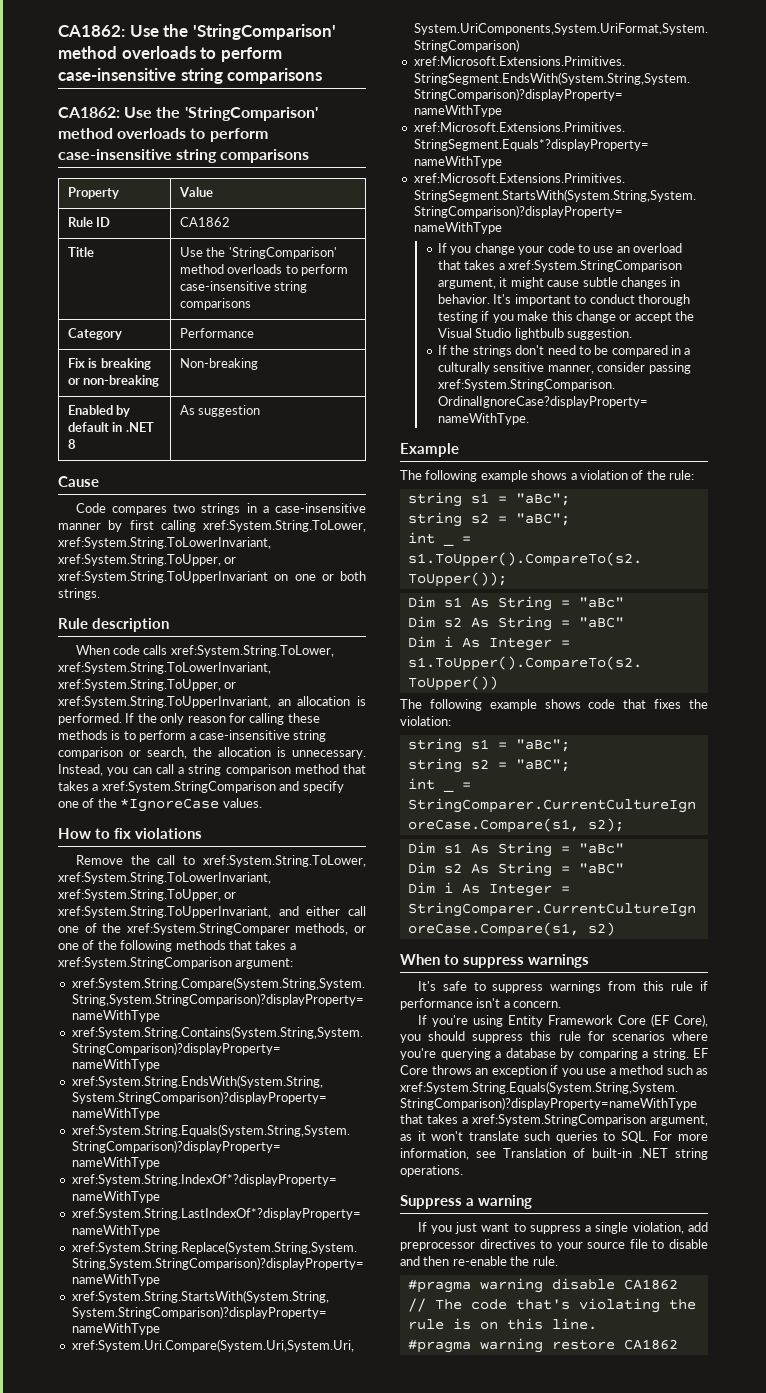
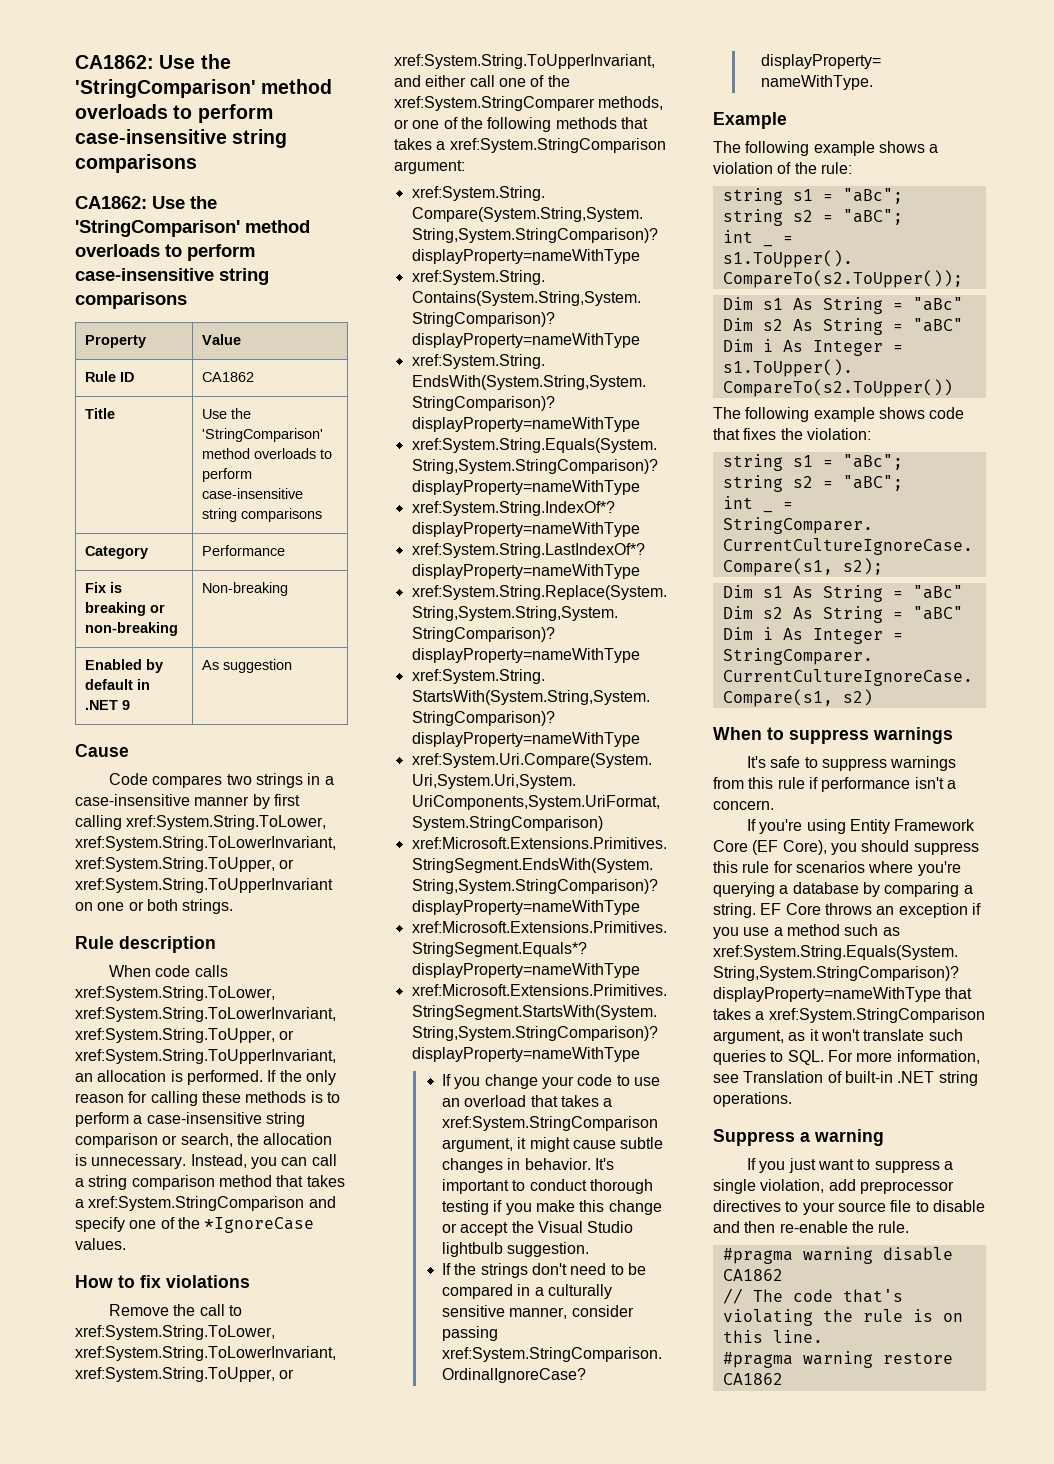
- Enabled by default in .NET 8 | As suggestion
+ Enabled by default in .NET 9 | As suggestion

